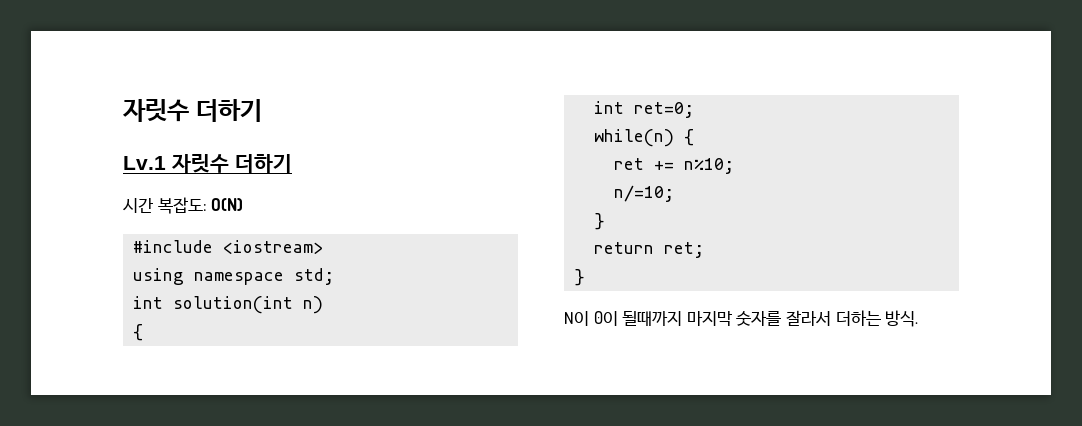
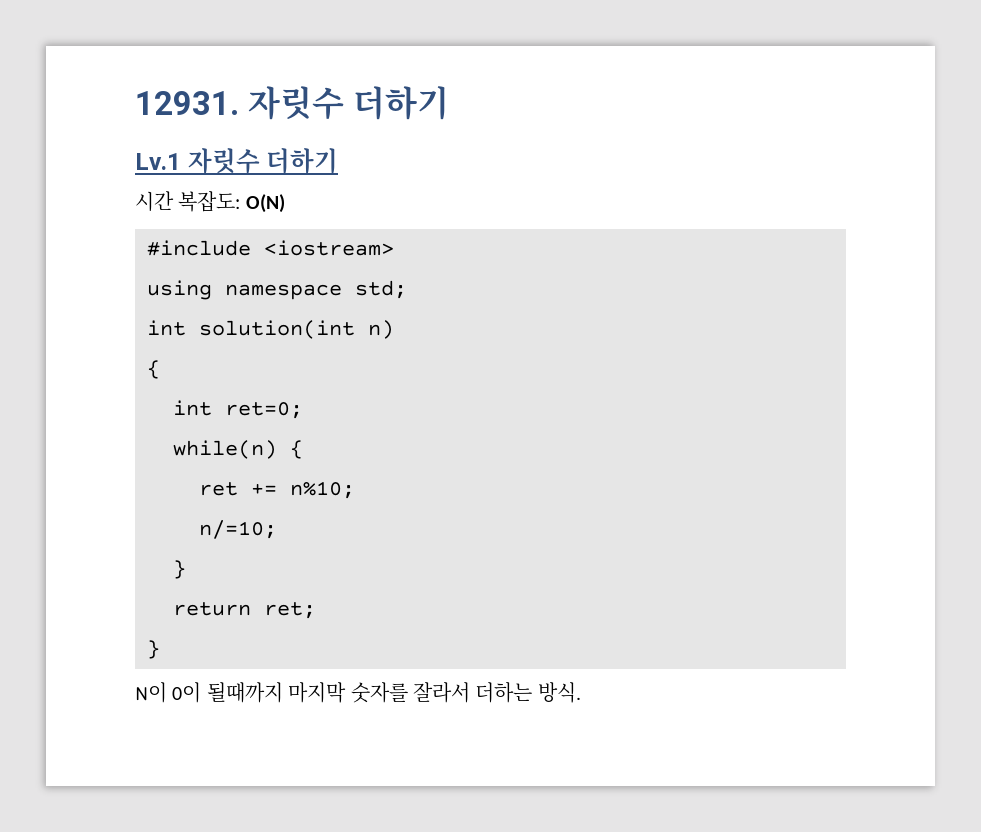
+ 12931.

